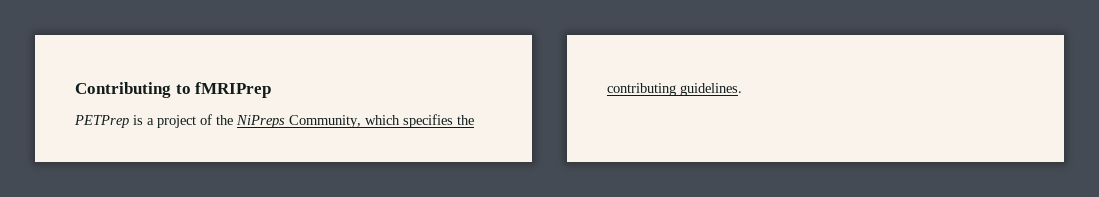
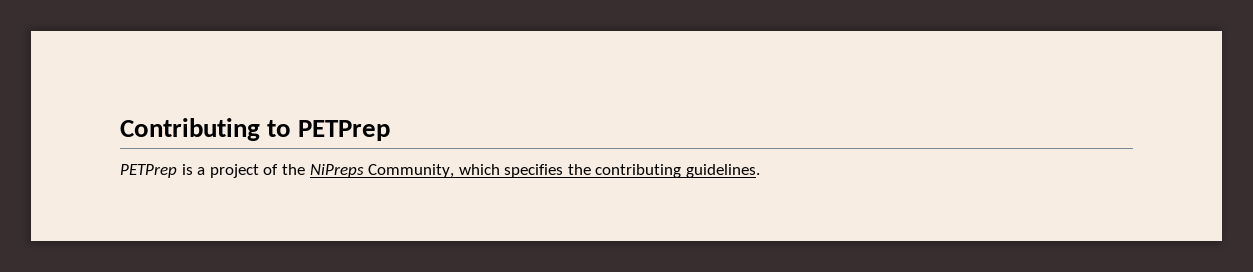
- Contributing to fMRIPrep
+ Contributing to PETPrep

